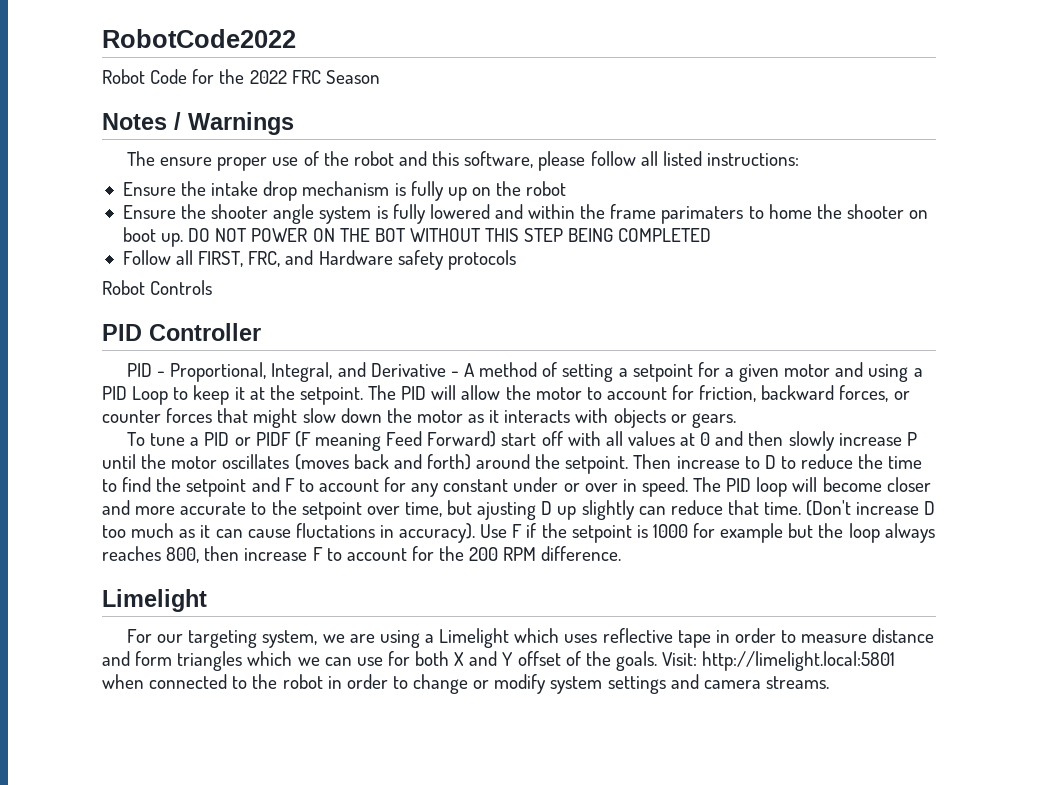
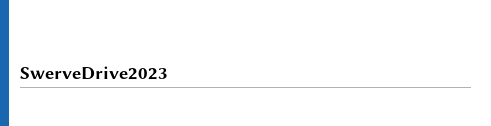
- RobotCode2022
- Robot Code for the 2022 FRC Season
- Notes / Warnings
- The ensure proper use of the robot and this software, please follow all listed instructions:
- Ensure the intake drop mechanism is fully up on the robot
- Ensure the shooter angle system is fully lowered and within the frame parimaters to home the shooter on boot up. DO NOT POWER ON THE BOT WITHOUT THIS STEP BEING COMPLETED
- Follow all FIRST, FRC, and Hardware safety protocols
- Robot Controls
- PID Controller
- PID - Proportional, Integral, and Derivative - A method of setting a setpoint for a given motor and using a PID Loop to keep it at the setpoint. The PID will allow the motor to account for friction, backward forces, or counter forces that might slow down the motor as it interacts with objects or gears.
- To tune a PID or PIDF (F meaning Feed Forward) start off with all values at 0 and then slowly increase P until the motor oscillates (moves back and forth) around the setpoint. Then increase to D to reduce the time to find the setpoint and F to account for any constant under or over in speed. The PID loop will become closer and more accurate to the setpoint over time, but ajusting D up slightly can reduce that time. (Don't increase D too much as it can cause fluctations in accuracy). Use F if the setpoint is 1000 for example but the loop always reaches 800, then increase F to account for the 200 RPM difference.
- Limelight
- For our targeting system, we are using a Limelight which uses reflective tape in order to measure distance and form triangles which we can use for both X and Y offset of the goals. Visit: http://limelight.local:5801 when connected to the robot in order to change or modify system settings and camera streams.
+ SwerveDrive2023

